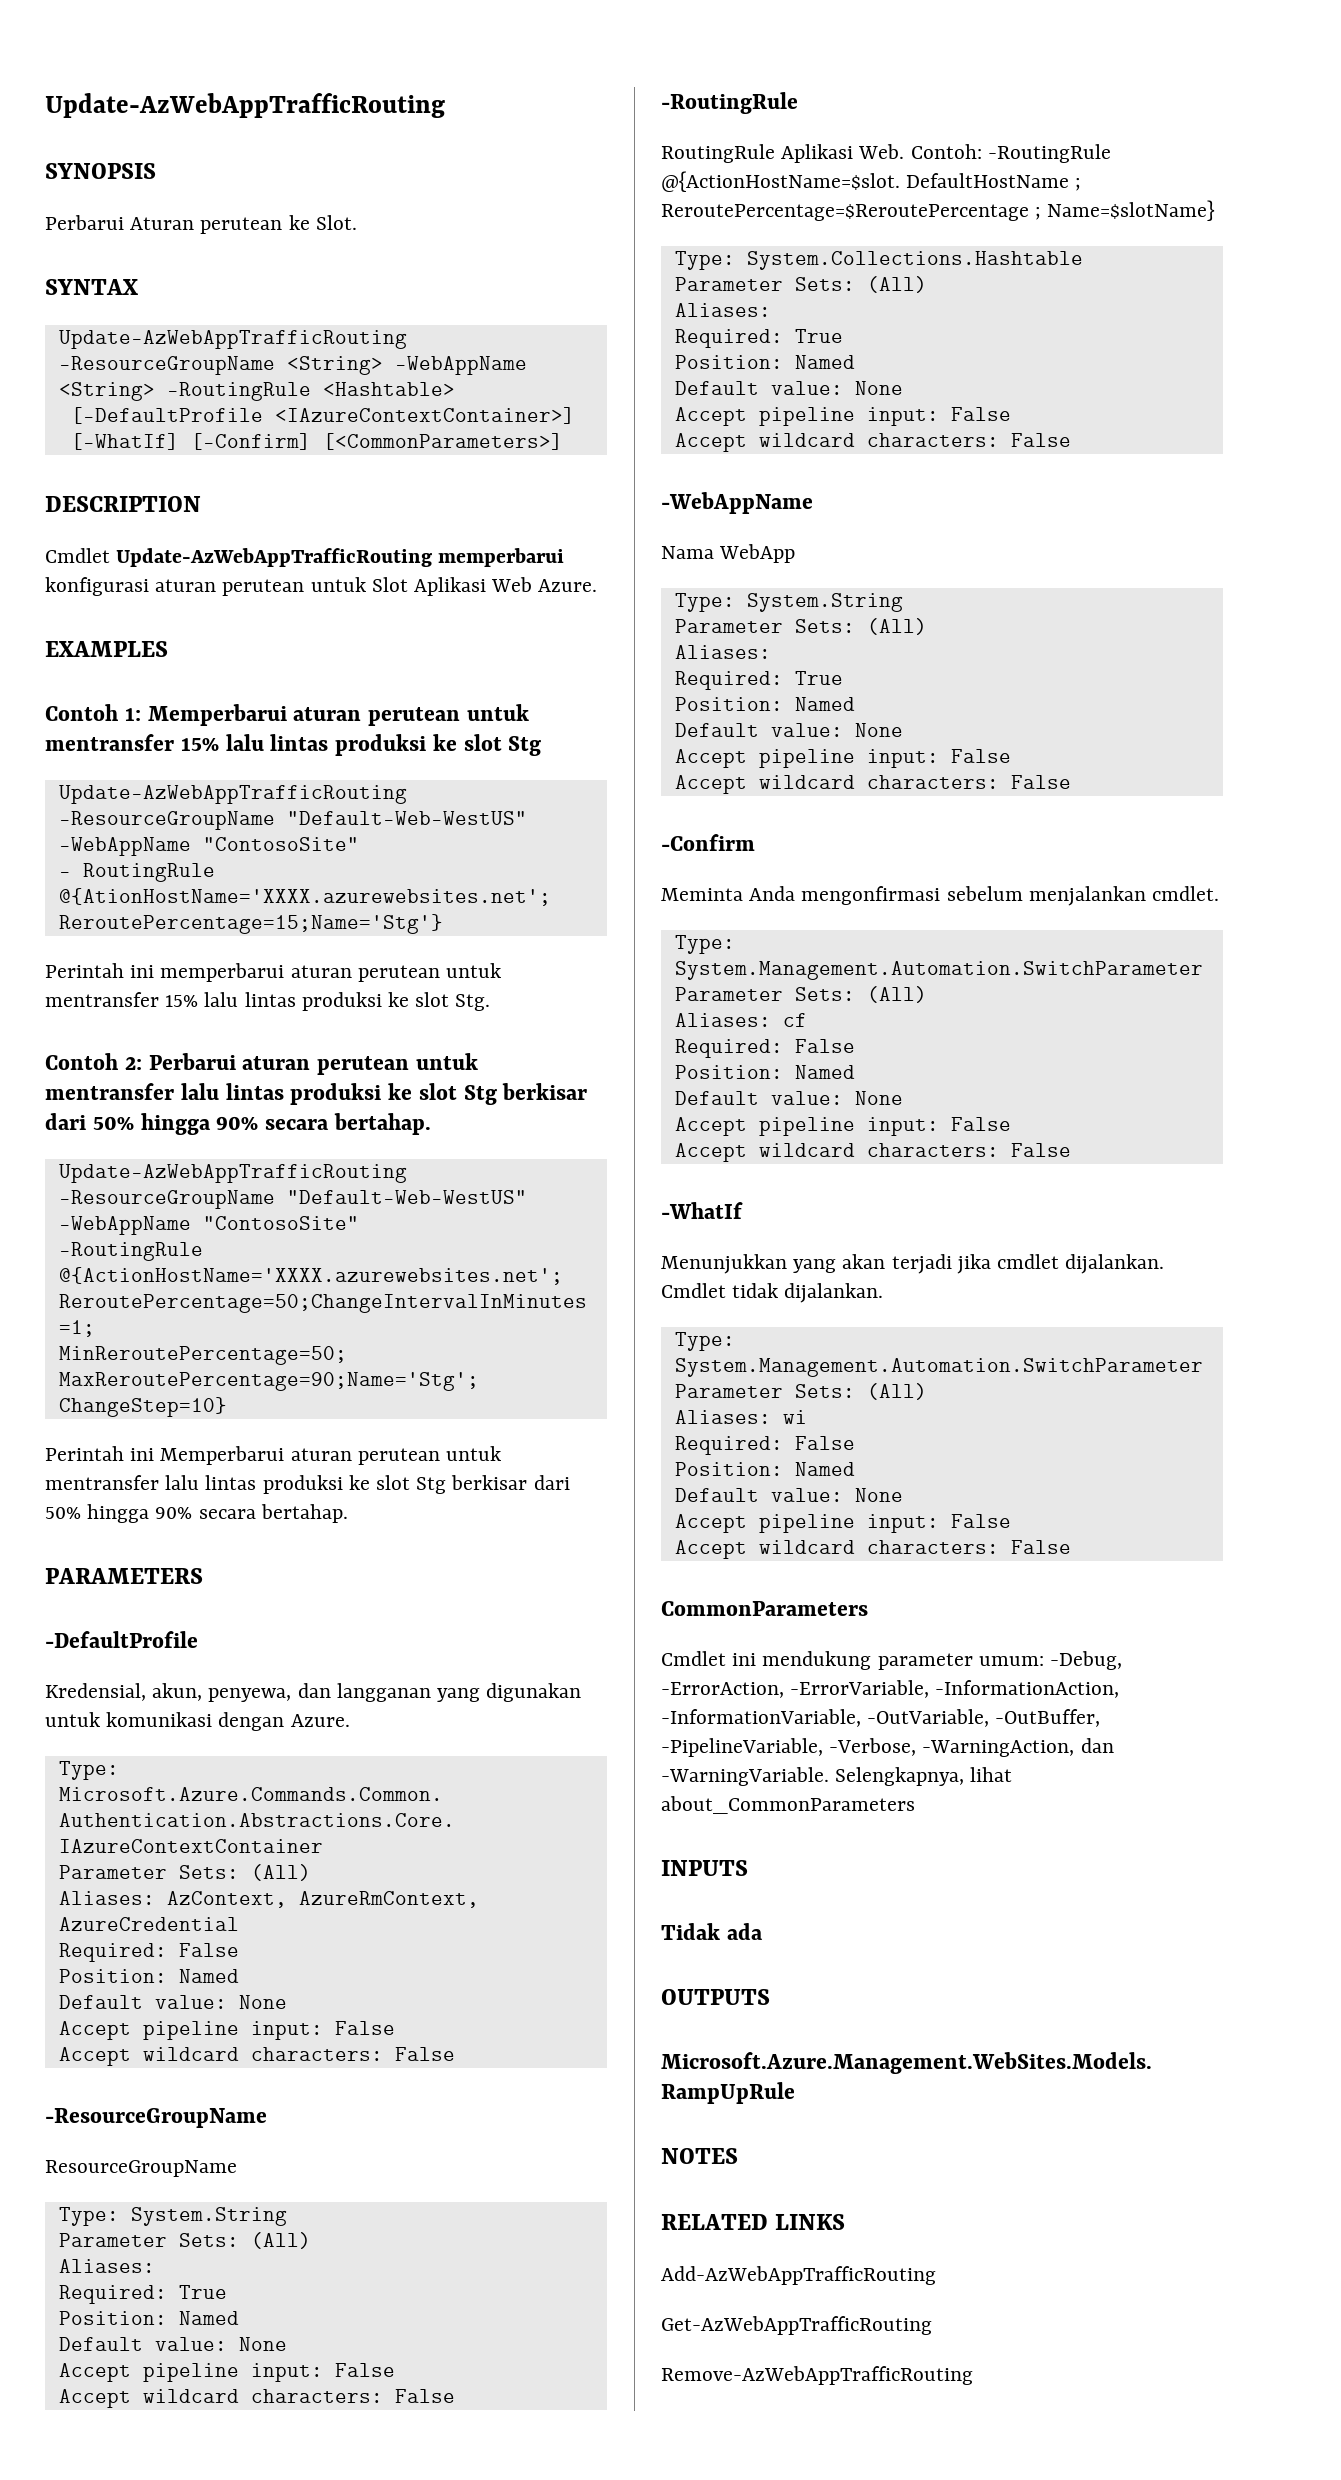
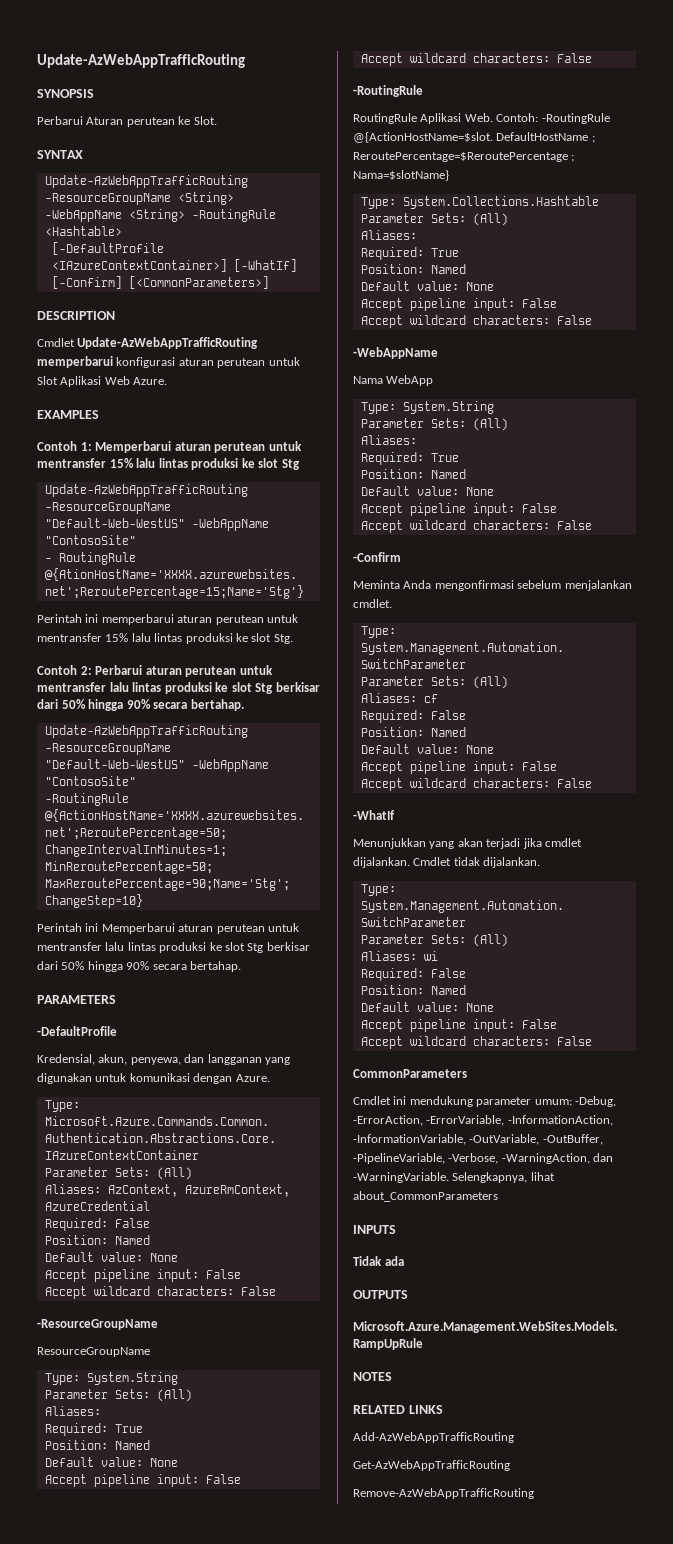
- DefaultHostName ; ReroutePercentage=$ReroutePercentage ; Name=$slotName}
+ DefaultHostName ; ReroutePercentage=$ReroutePercentage ; Nama=$slotName}

